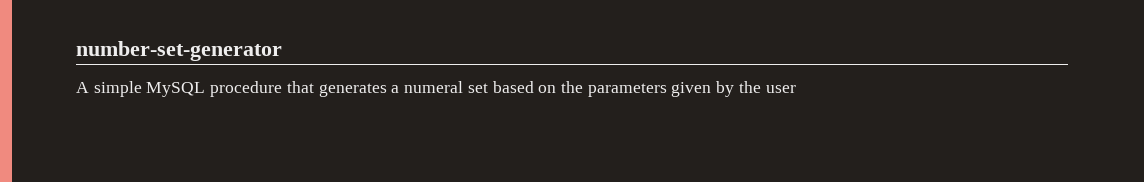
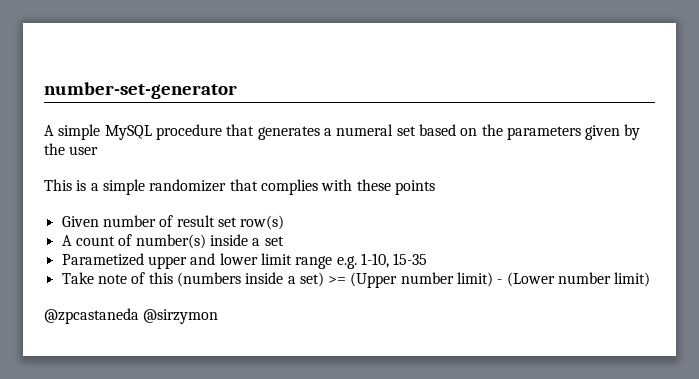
+ This is a simple randomizer that complies with these points
+ Given number of result set row(s)
+ A count of number(s) inside a set
+ Parametized upper and lower limit range e.g. 1-10, 15-35
+ Take note of this (numbers inside a set) >= (Upper number limit) - (Lower number limit)
+ @zpcastaneda @sirzymon

